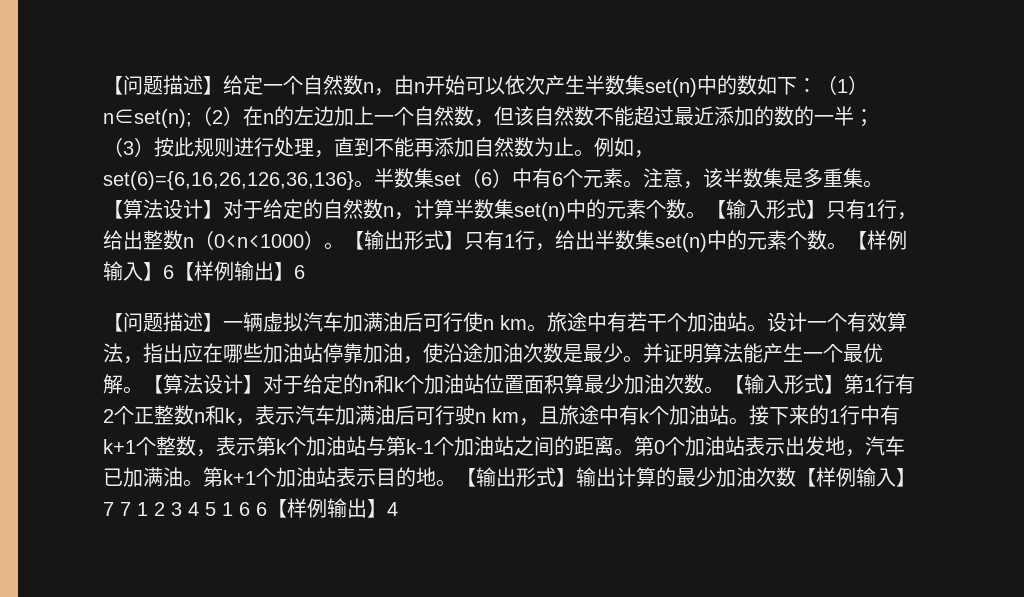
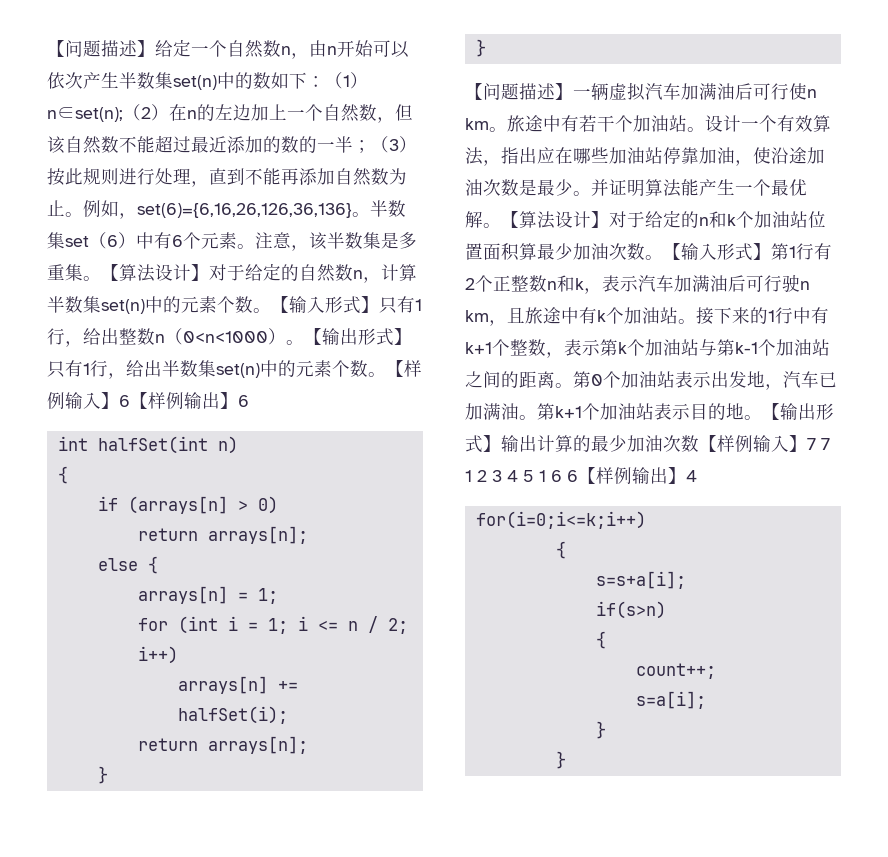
+ int halfSet(int n)
+ {
+ if (arrays[n] > 0)
+ return arrays[n];
+ else {
+ arrays[n] = 1;
+ for (int i = 1; i <= n / 2; i++)
+ arrays[n] += halfSet(i);
+ return arrays[n];
+ }
+ }
+ for(i=0;i<=k;i++)
+ {
+ s=s+a[i];
+ if(s>n)
+ {
+ count++;
+ s=a[i];
+ }
+ }

